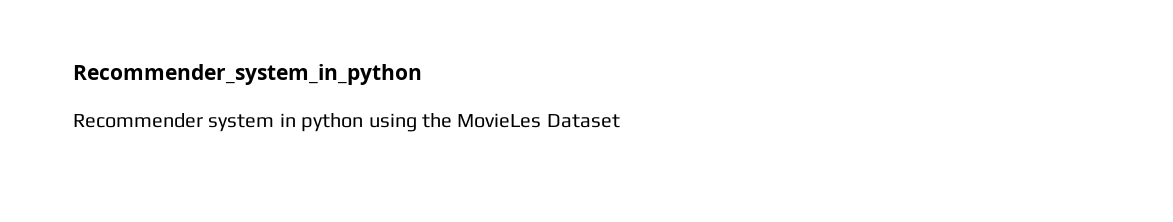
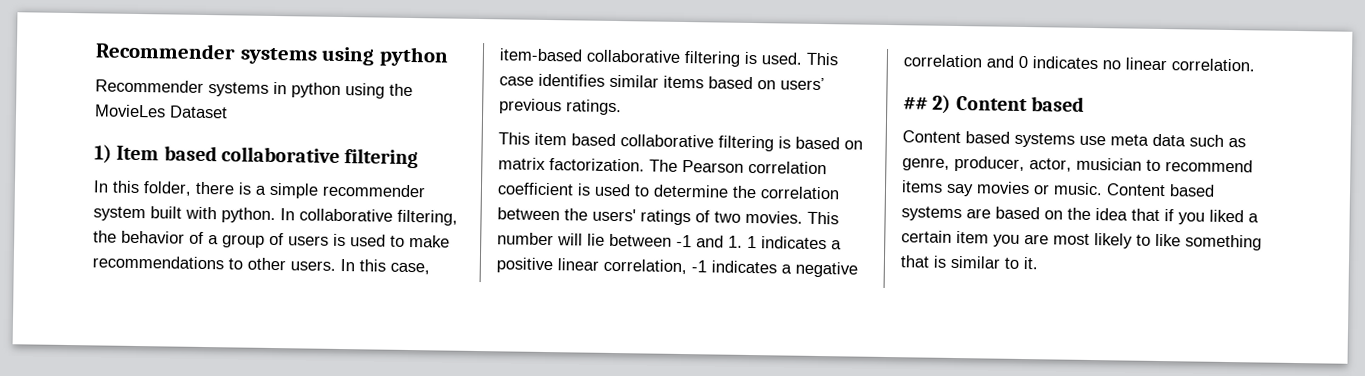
- Recommender_system_in_python
- Recommender system in python using the MovieLes Dataset
+ Recommender systems using python
+ Recommender systems in python using the MovieLes Dataset
+ 1) Item based collaborative filtering
+ In this folder, there is a simple recommender system built with python. In collaborative filtering, the behavior of a group of users is used to make recommendations to other users. In this case, item-based collaborative filtering is used. This case identifies similar items based on users’ previous ratings.
+ This item based collaborative filtering is based on matrix factorization. The Pearson correlation coefficient is used to determine the correlation between the users' ratings of two movies. This number will lie between -1 and 1. 1 indicates a positive linear correlation, -1 indicates a negative correlation and 0 indicates no linear correlation.
+ ## 2) Content based
+ Content based systems use meta data such as genre, producer, actor, musician to recommend items say movies or music. Content based systems are based on the idea that if you liked a certain item you are most likely to like something that is similar to it.

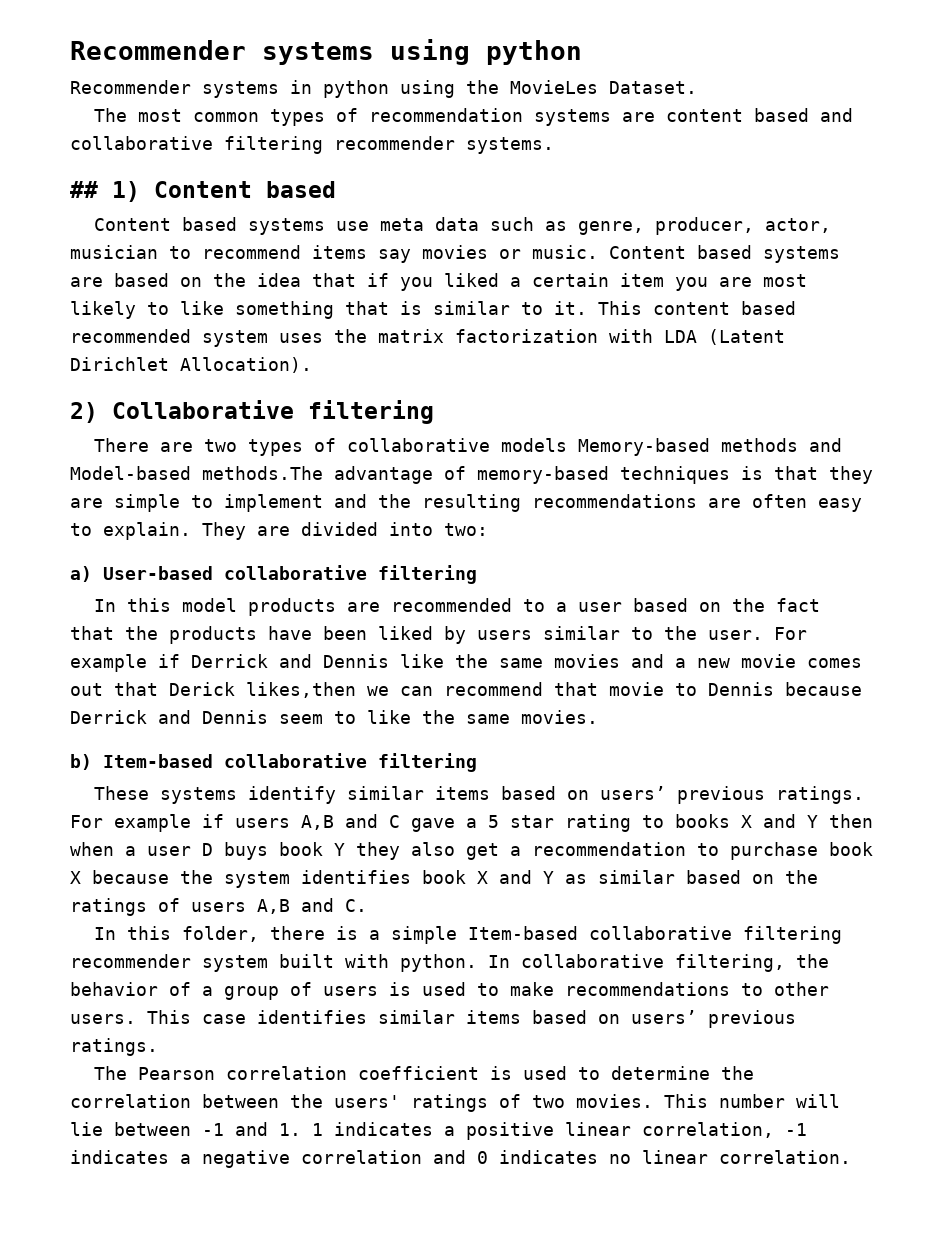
- Recommender systems in python using the MovieLes Dataset
- 1) Item based collaborative filtering
- In this folder, there is a simple recommender system built with python. In collaborative filtering, the behavior of a group of users is used to make recommendations to other users. In this case, item-based collaborative filtering is used. This case identifies similar items based on users’ previous ratings.
- This item based collaborative filtering is based on matrix factorization. The Pearson correlation coefficient is used to determine the correlation between the users' ratings of two movies. This number will lie between -1 and 1. 1 indicates a positive linear correlation, -1 indicates a negative correlation and 0 indicates no linear correlation.
+ Recommender systems in python using the MovieLes Dataset.
+ The most common types of recommendation systems are content based and collaborative filtering recommender systems.
- ## 2) Content based
+ ## 1) Content based
+ This content based recommended system uses the matrix factorization with LDA (Latent Dirichlet Allocation).
+ 2) Collaborative filtering
+ There are two types of collaborative models Memory-based methods and Model-based methods.The advantage of memory-based techniques is that they are simple to implement and the resulting recommendations are often easy to explain. They are divided into two:
+ a) User-based collaborative filtering
+ In this model products are recommended to a user based on the fact that the products have been liked by users similar to the user. For example if Derrick and Dennis like the same movies and a new movie comes out that Derick likes,then we can recommend that movie to Dennis because Derrick and Dennis seem to like the same movies.
+ b) Item-based collaborative filtering
+ These systems identify similar items based on users’ previous ratings. For example if users A,B and C gave a 5 star rating to books X and Y then when a user D buys book Y they also get a recommendation to purchase book X because the system identifies book X and Y as similar based on the ratings of users A,B and C.
+ In this folder, there is a simple Item-based collaborative filtering recommender system built with python. In collaborative filtering, the behavior of a group of users is used to make recommendations to other users. This case identifies similar items based on users’ previous ratings.
+ The Pearson correlation coefficient is used to determine the correlation between the users' ratings of two movies. This number will lie between -1 and 1. 1 indicates a positive linear correlation, -1 indicates a negative correlation and 0 indicates no linear correlation.

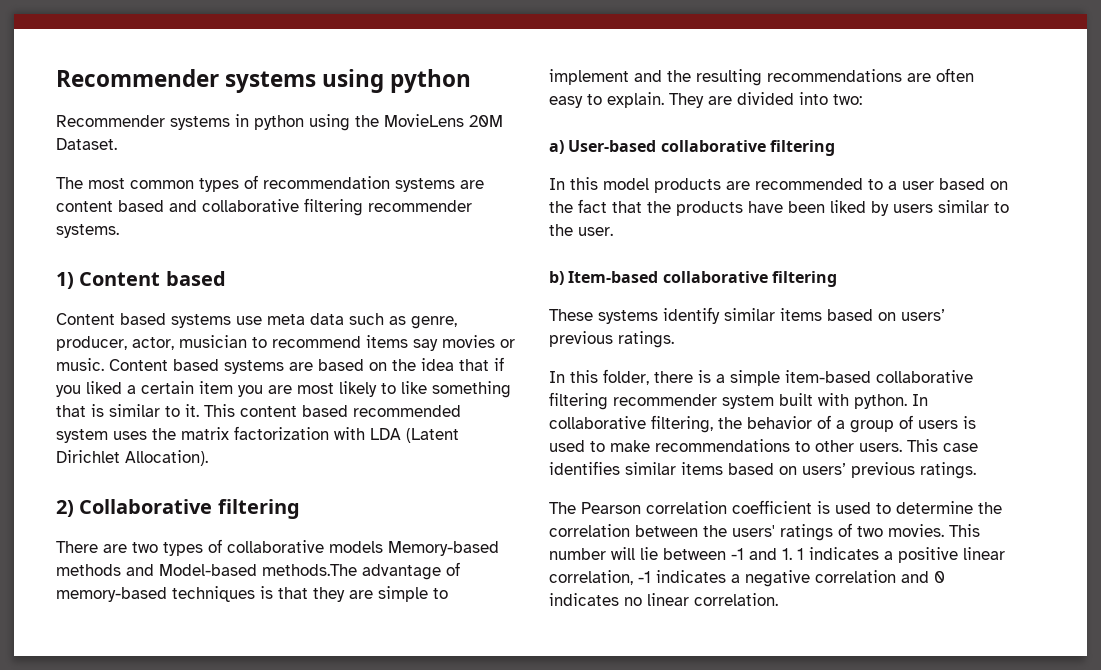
- Recommender systems in python using the MovieLes Dataset.
+ Recommender systems in python using the MovieLens 20M Dataset.
- ## 1) Content based
+ 1) Content based
- For example if Derrick and Dennis like the same movies and a new movie comes out that Derick likes,then we can recommend that movie to Dennis because Derrick and Dennis seem to like the same movies.
- For example if users A,B and C gave a 5 star rating to books X and Y then when a user D buys book Y they also get a recommendation to purchase book X because the system identifies book X and Y as similar based on the ratings of users A,B and C.
- In this folder, there is a simple Item-based collaborative filtering recommender system built with python.
+ In this folder, there is a simple item-based collaborative filtering recommender system built with python.

